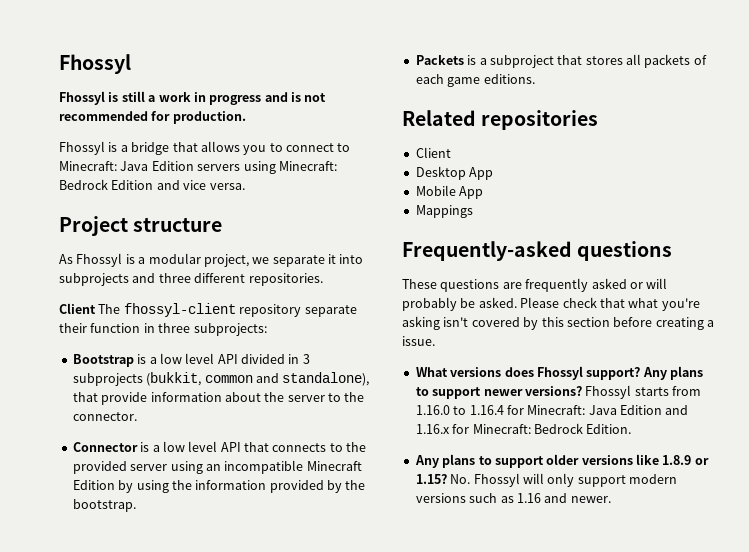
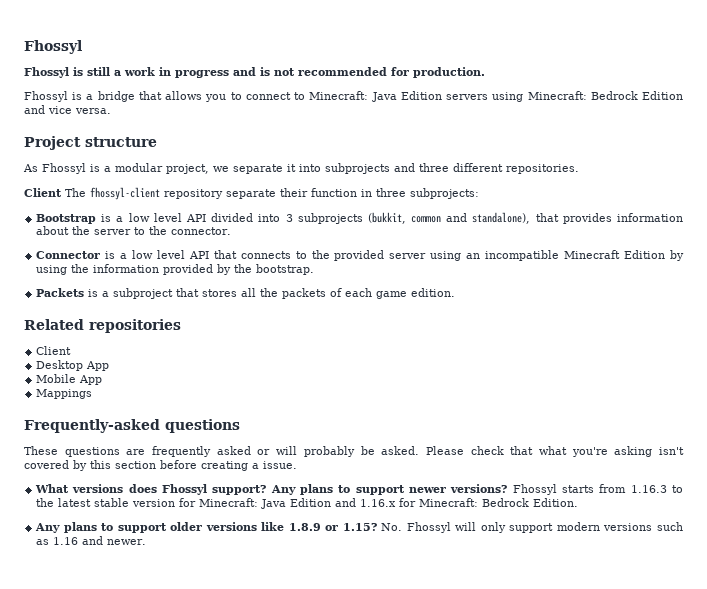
- Bootstrap is a low level API divided in 3 subprojects (bukkit, common and standalone), that provide information about the server to the connector.
+ Bootstrap is a low level API divided into 3 subprojects (bukkit, common and standalone), that provides information about the server to the connector.
- Packets is a subproject that stores all packets of each game editions.
+ Packets is a subproject that stores all the packets of each game edition.
- Fhossyl starts from 1.16.0 to 1.16.4 for Minecraft: Java Edition and 1.16.x for Minecraft: Bedrock Edition.
+ Fhossyl starts from 1.16.3 to the latest stable version for Minecraft: Java Edition and 1.16.x for Minecraft: Bedrock Edition.

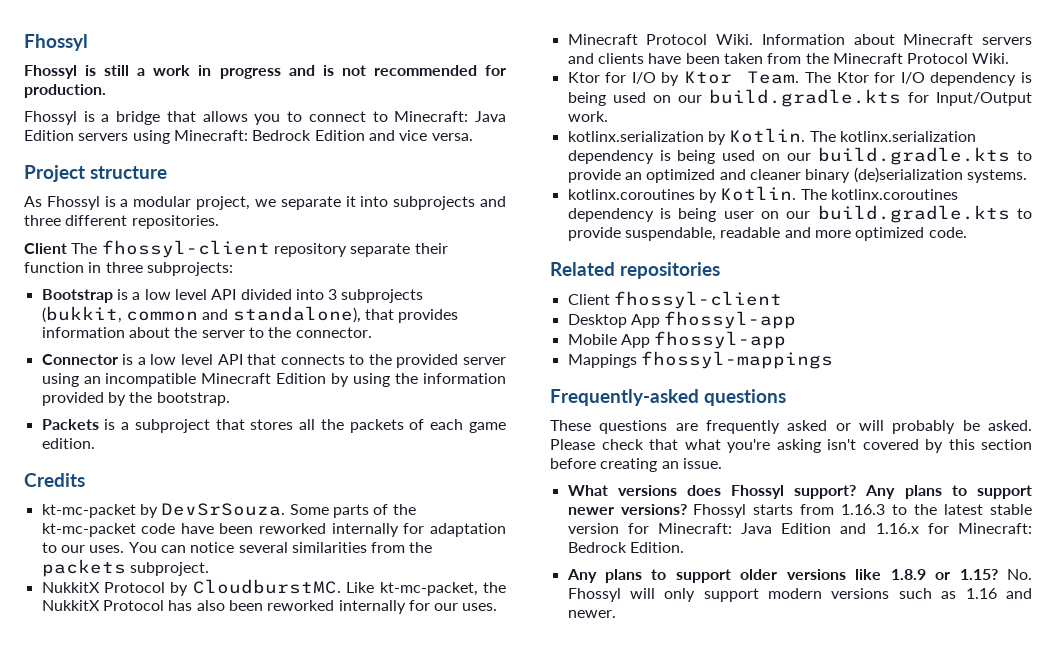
+ Credits
+ kt-mc-packet by DevSrSouza. Some parts of the kt-mc-packet code have been reworked internally for adaptation to our uses. You can notice several similarities from the packets subproject.
+ NukkitX Protocol by CloudburstMC. Like kt-mc-packet, the NukkitX Protocol has also been reworked internally for our uses.
+ Minecraft Protocol Wiki. Information about Minecraft servers and clients have been taken from the Minecraft Protocol Wiki.
+ Ktor for I/O by Ktor Team. The Ktor for I/O dependency is being used on our build.gradle.kts for Input/Output work.
+ kotlinx.serialization by Kotlin. The kotlinx.serialization dependency is being used on our build.gradle.kts to provide an optimized and cleaner binary (de)serialization systems.
+ kotlinx.coroutines by Kotlin. The kotlinx.coroutines dependency is being user on our build.gradle.kts to provide suspendable, readable and more optimized code.
  Related repositories
- Client
+ Client fhossyl-client
- Desktop App
+ Desktop App fhossyl-app
- Mobile App
+ Mobile App fhossyl-app
- Mappings
+ Mappings fhossyl-mappings
- Please check that what you're asking isn't covered by this section before creating a issue.
+ Please check that what you're asking isn't covered by this section before creating an issue.

